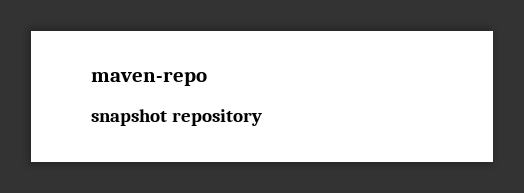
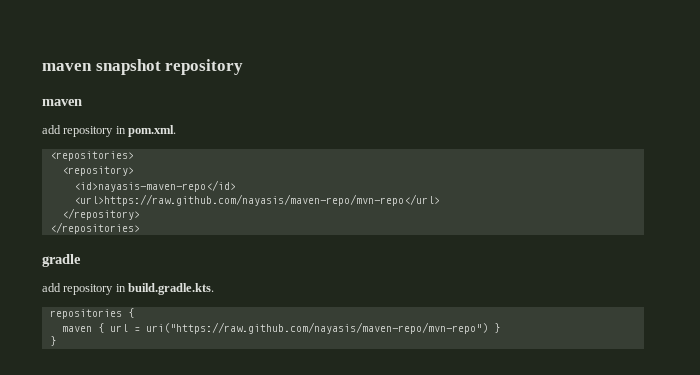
- maven-repo
- snapshot repository
+ maven snapshot repository
+ maven
+ add repository in pom.xml.
+ <repositories>
+ <repository>
+ <id>nayasis-maven-repo</id>
+ <url>https://raw.github.com/nayasis/maven-repo/mvn-repo</url>
+ </repository>
+ </repositories>
+ gradle
+ add repository in build.gradle.kts.
+ repositories {
+ maven { url = uri("https://raw.github.com/nayasis/maven-repo/mvn-repo") }
+ }

